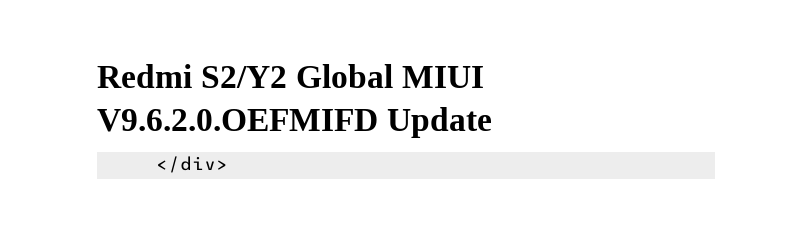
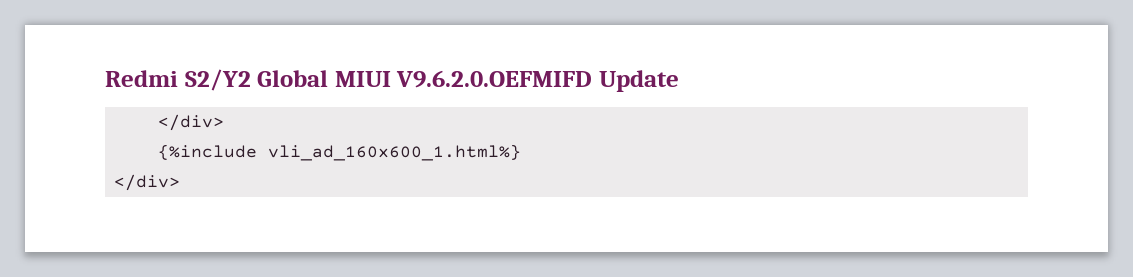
+ {%include vli_ad_160x600_1.html%}
+ </div>

